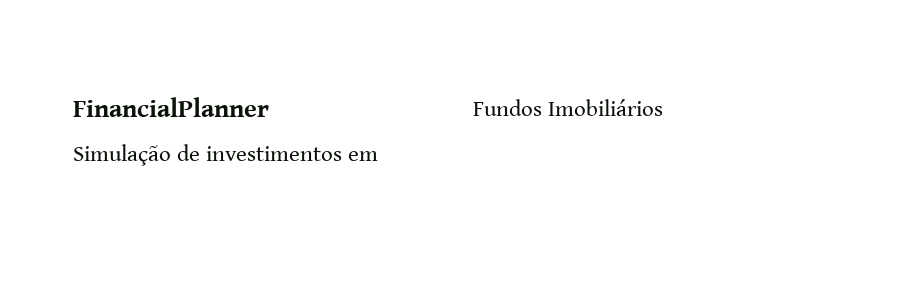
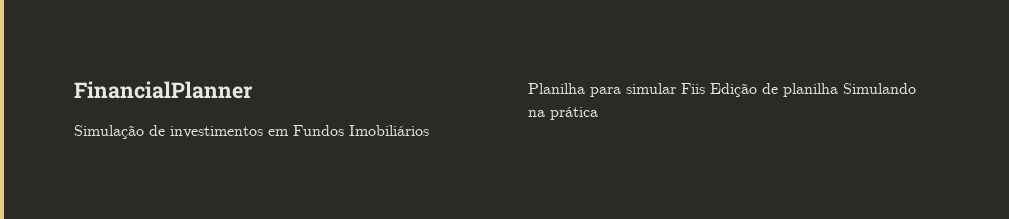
- Simulação de investimentos em Fundos Imobiliários
+ Simulação de investimentos em Fundos Imobiliários Planilha para simular Fiis Edição de planilha Simulando na prática

